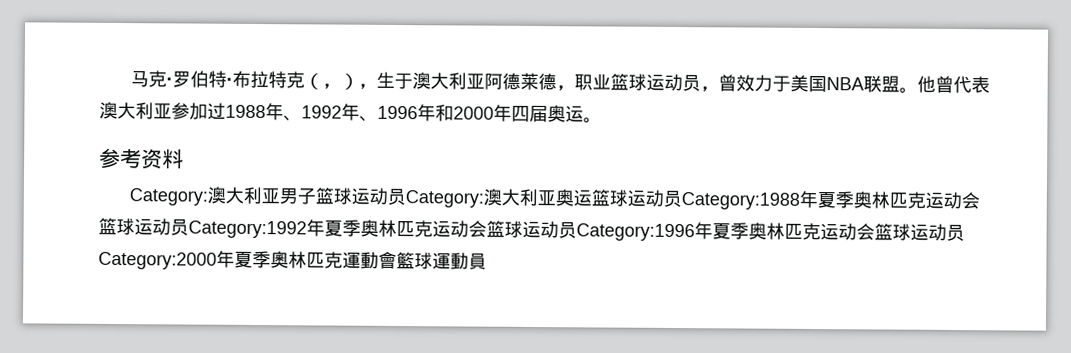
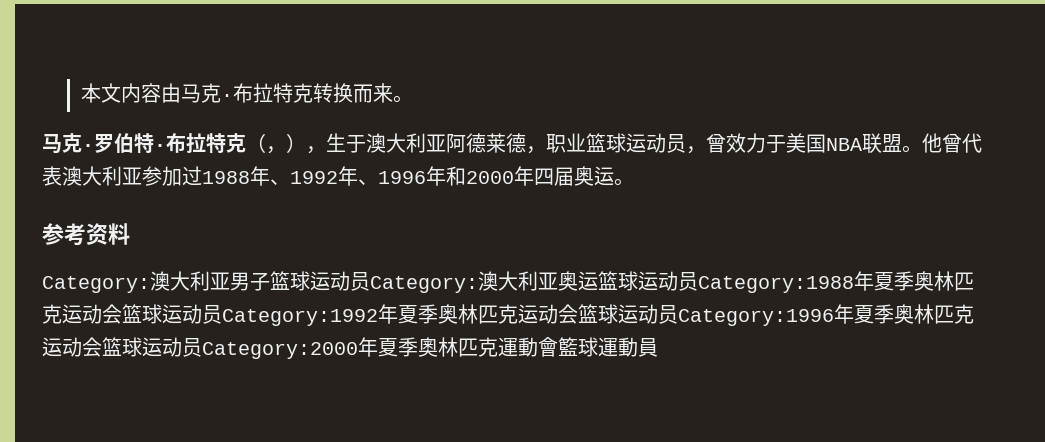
+ 本文内容由马克·布拉特克转换而来。

